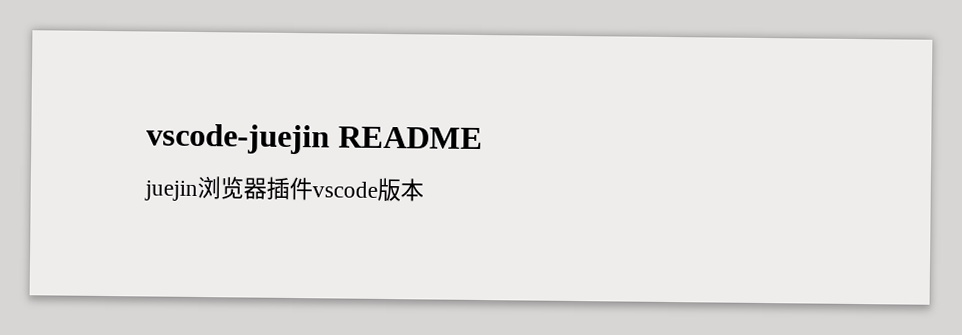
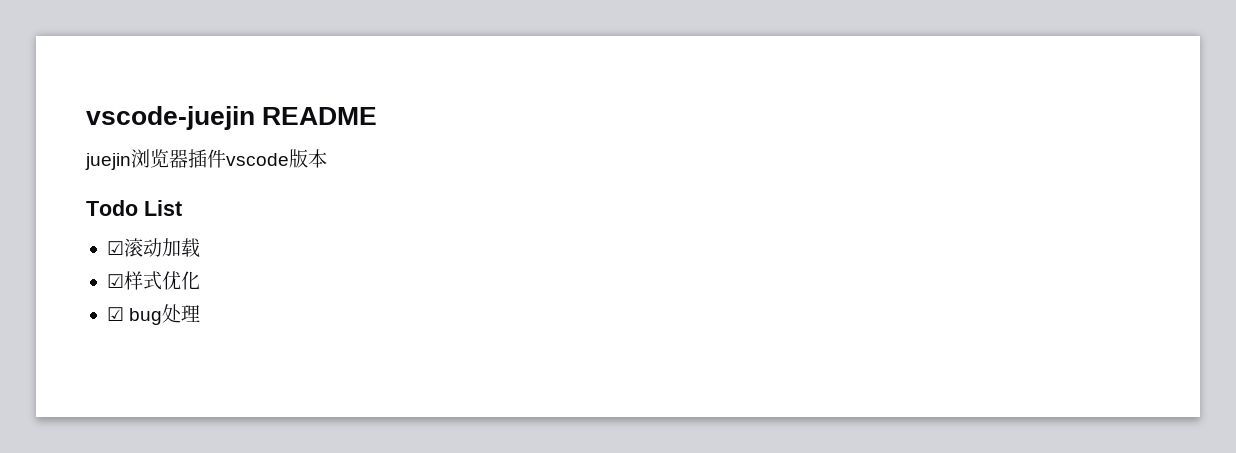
+ Todo List
+ ☑滚动加载
+ ☑样式优化
+ ☑ bug处理

